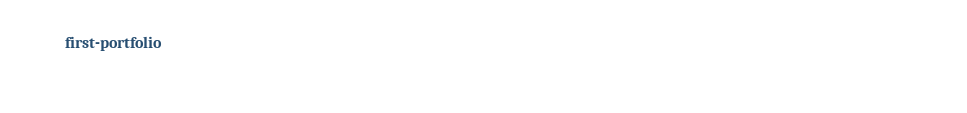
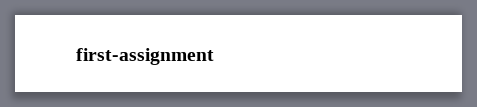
- first-portfolio
+ first-assignment

